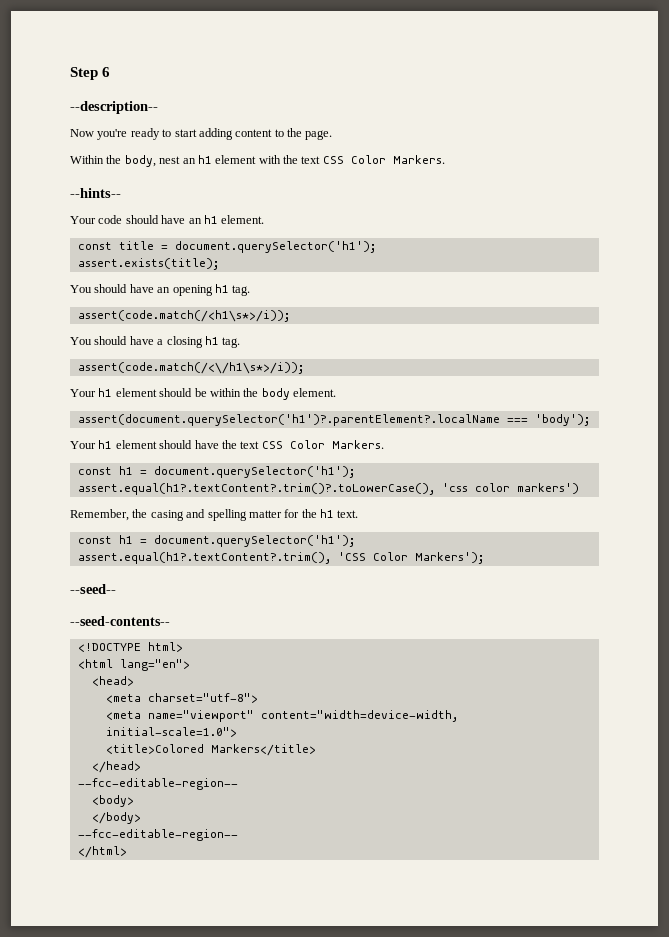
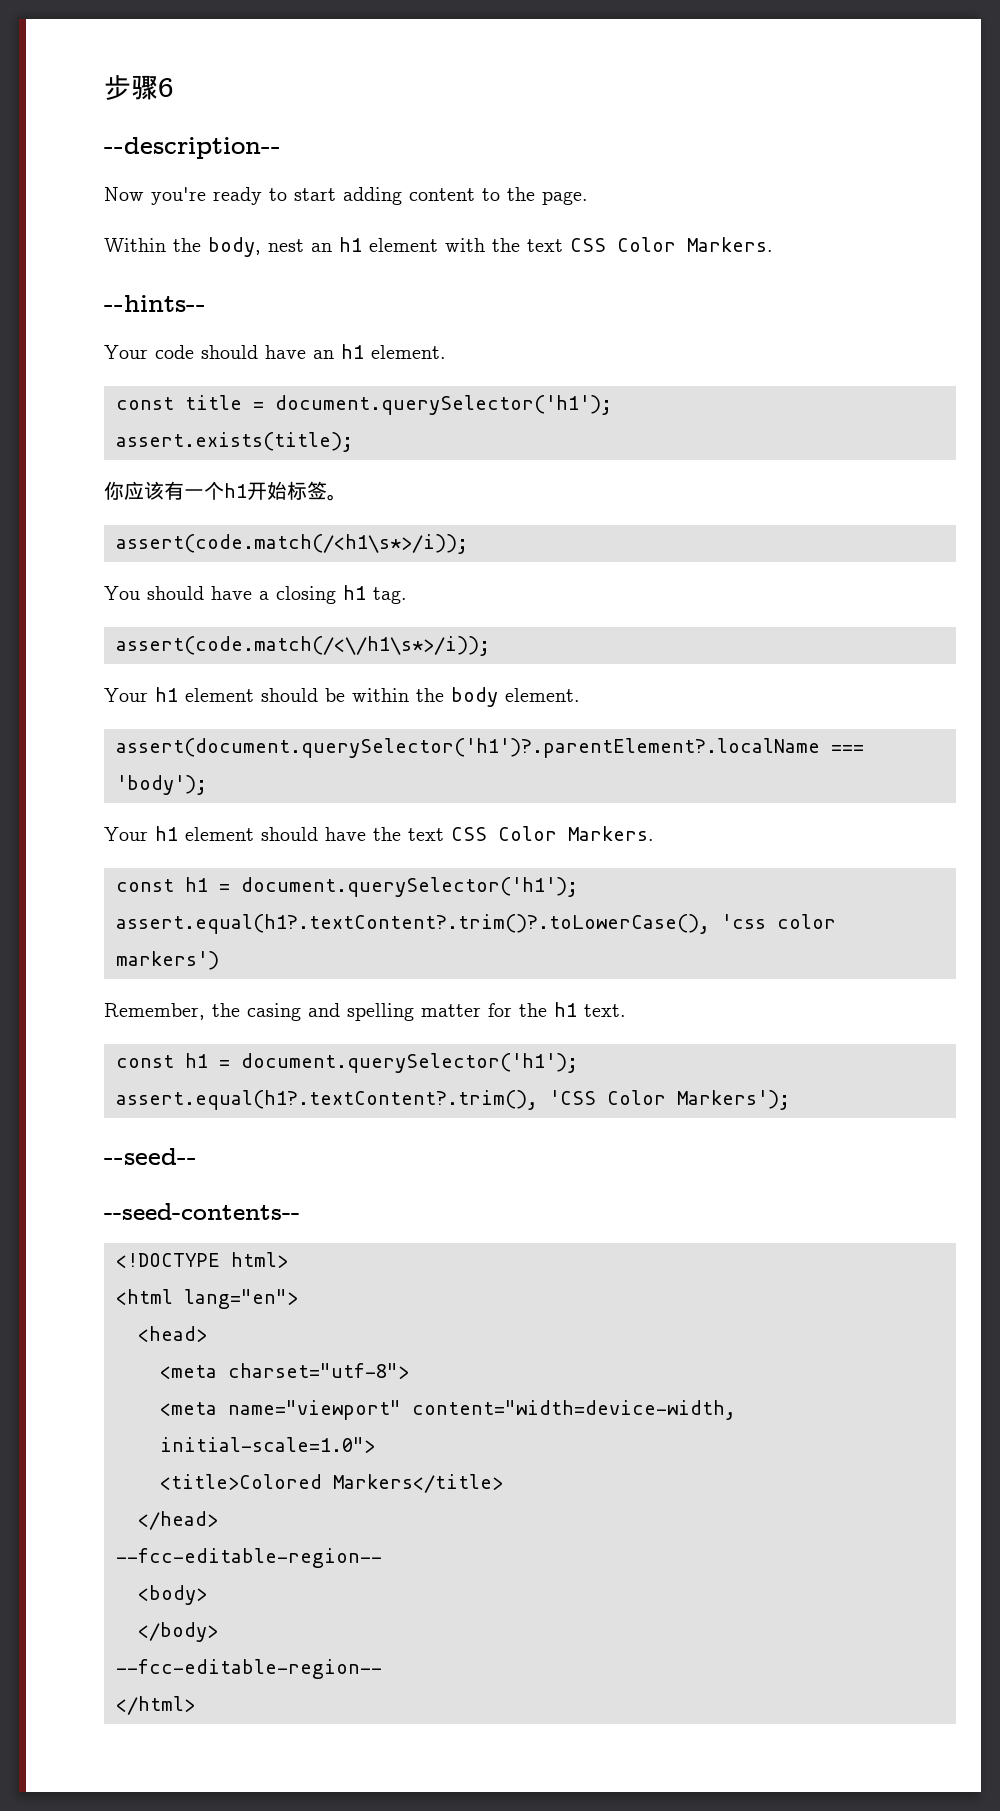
- Step 6
+ 步骤6
- You should have an opening h1 tag.
+ 你应该有一个h1开始标签。

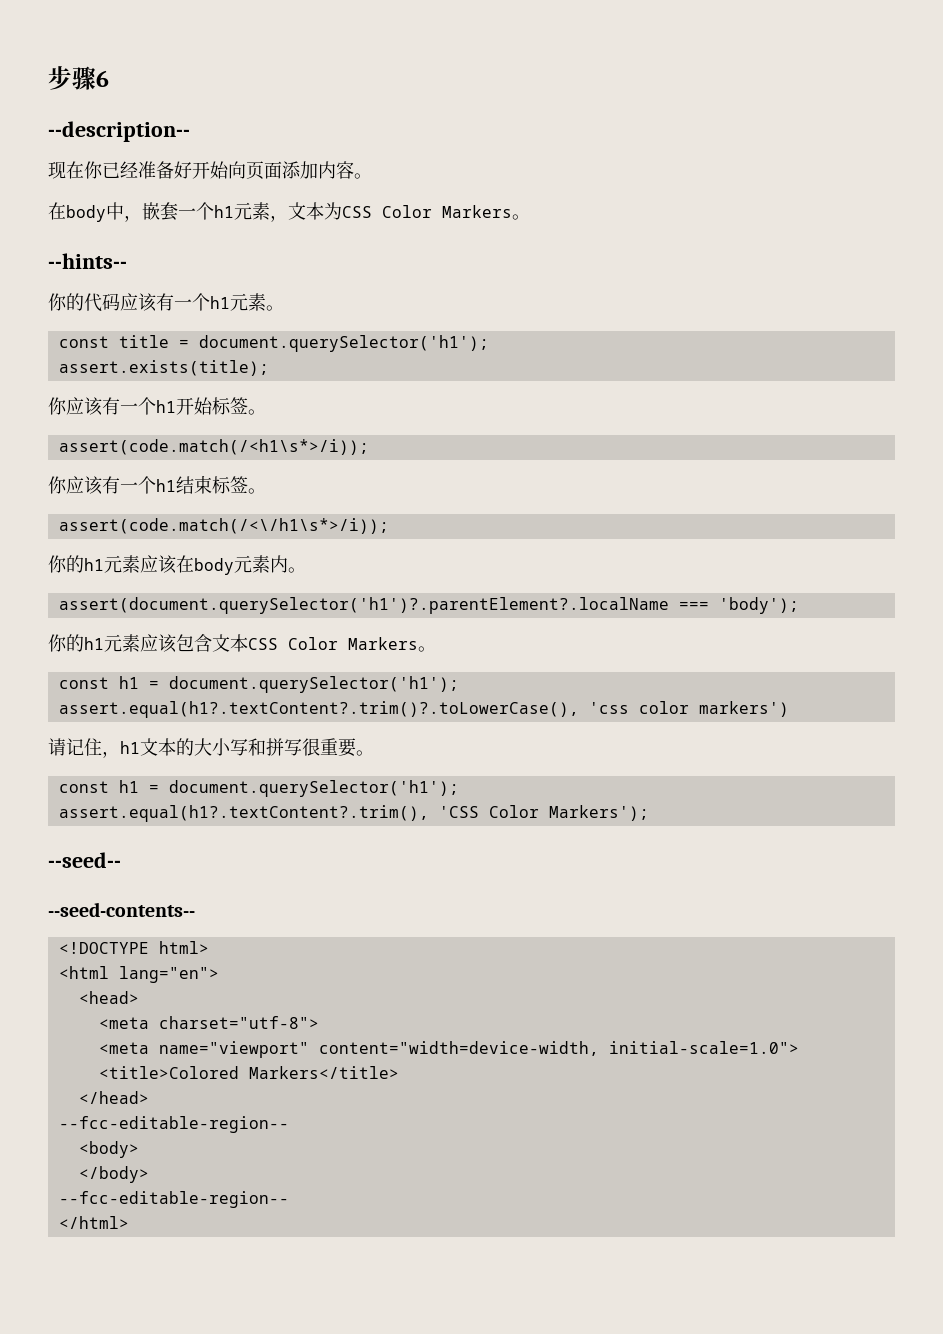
- Now you're ready to start adding content to the page.
- Within the body, nest an h1 element with the text CSS Color Markers.
+ 现在你已经准备好开始向页面添加内容。
+ 在body中，嵌套一个h1元素，文本为CSS Color Markers。
- Your code should have an h1 element.
+ 你的代码应该有一个h1元素。
- You should have a closing h1 tag.
+ 你应该有一个h1结束标签。
  assert(code.match(/<\/h1\s*>/i));
- Your h1 element should be within the body element.
+ 你的h1元素应该在body元素内。
  assert(document.querySelector('h1')?.parentElement?.localName === 'body');
- Your h1 element should have the text CSS Color Markers.
+ 你的h1元素应该包含文本CSS Color Markers。
- Remember, the casing and spelling matter for the h1 text.
+ 请记住，h1文本的大小写和拼写很重要。

